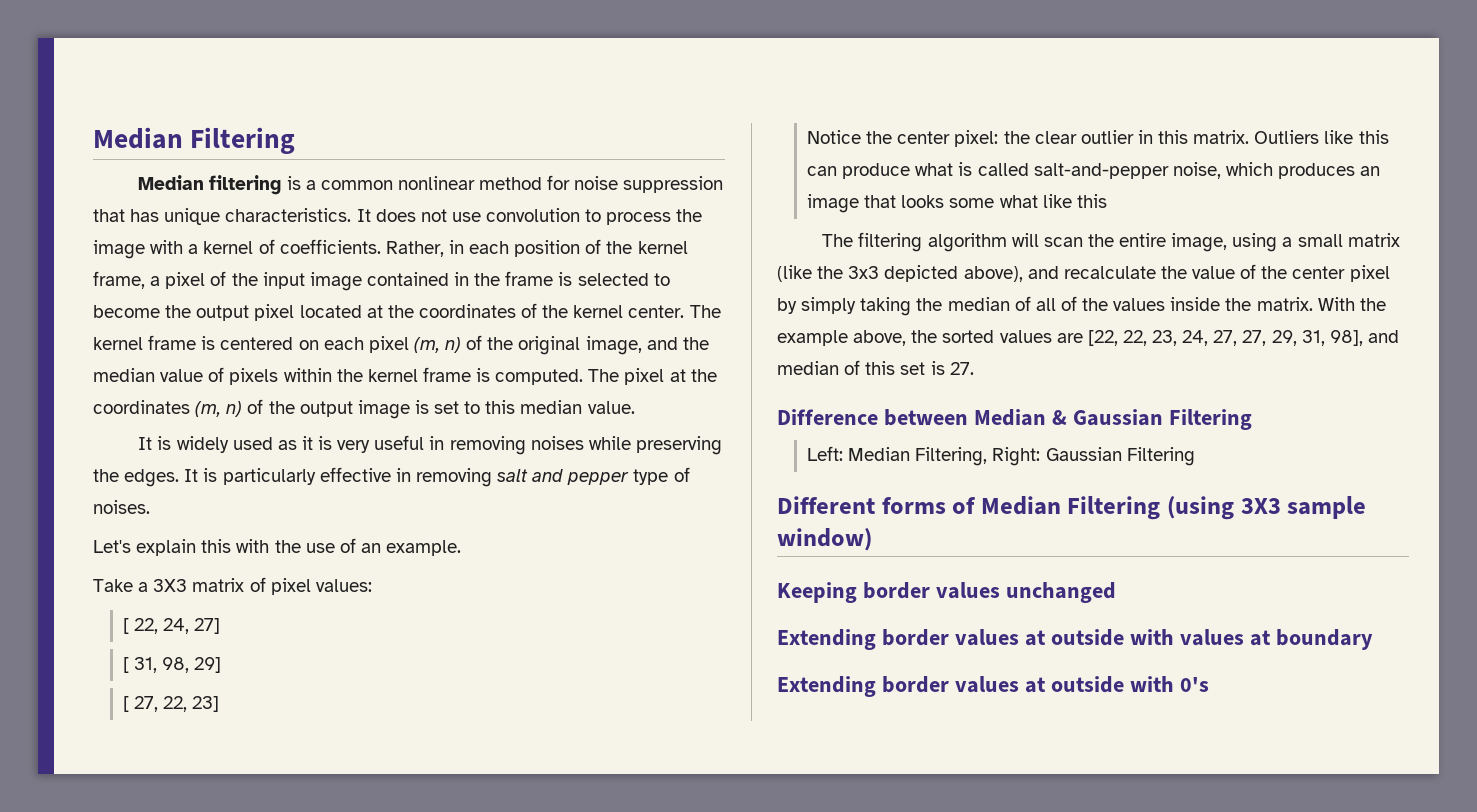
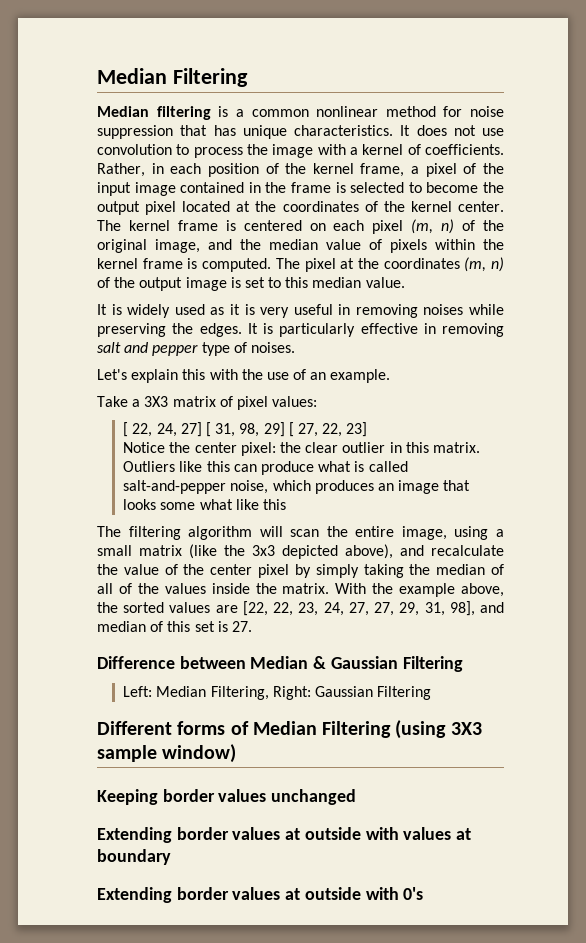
- [ 22, 24, 27]
- [ 31, 98, 29]
- [ 27, 22, 23]
+ [ 22, 24, 27] [ 31, 98, 29] [ 27, 22, 23]

